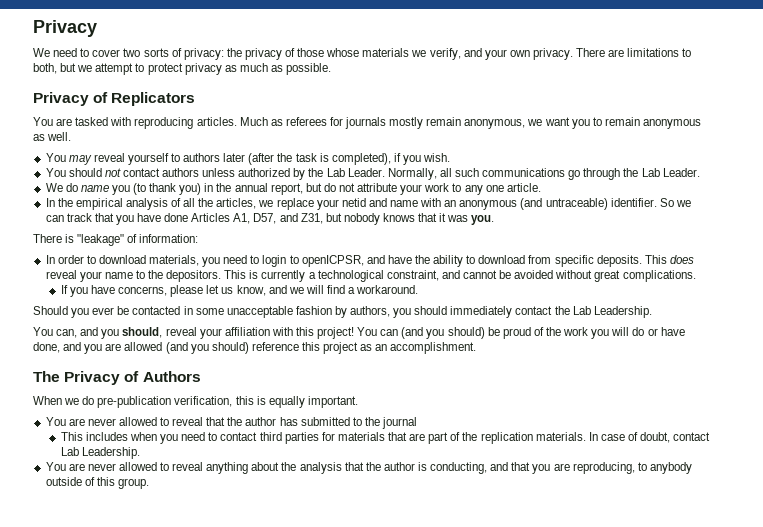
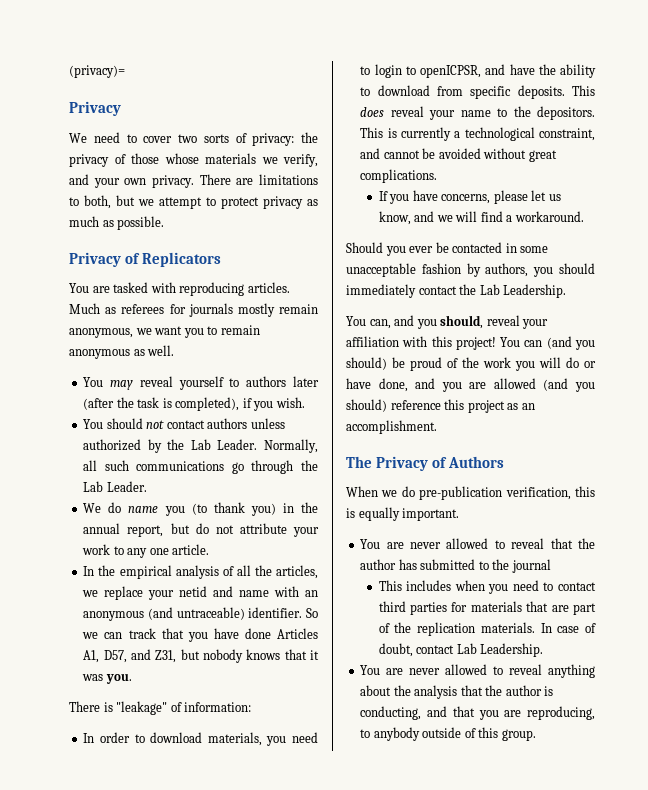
+ (privacy)=

